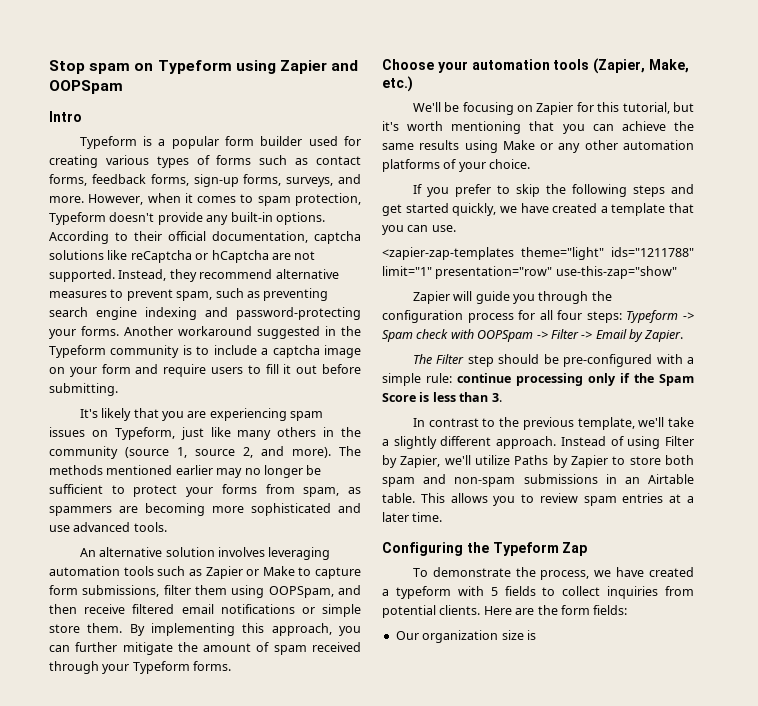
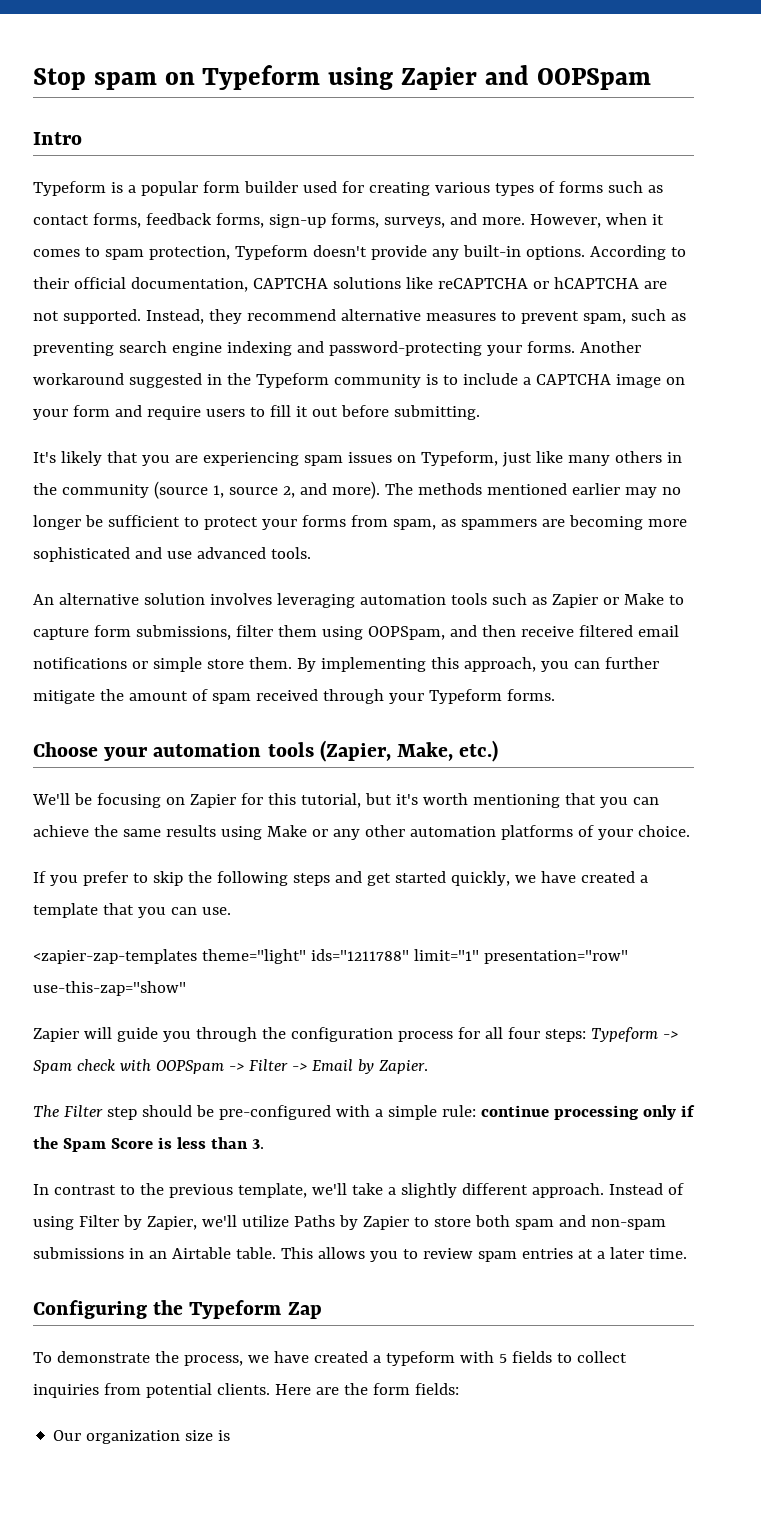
- According to their official documentation, captcha solutions like reCaptcha or hCaptcha are not supported.
+ According to their official documentation, CAPTCHA solutions like reCAPTCHA or hCAPTCHA are not supported.
- Another workaround suggested in the Typeform community is to include a captcha image on your form and require users to fill it out before submitting.
+ Another workaround suggested in the Typeform community is to include a CAPTCHA image on your form and require users to fill it out before submitting.

